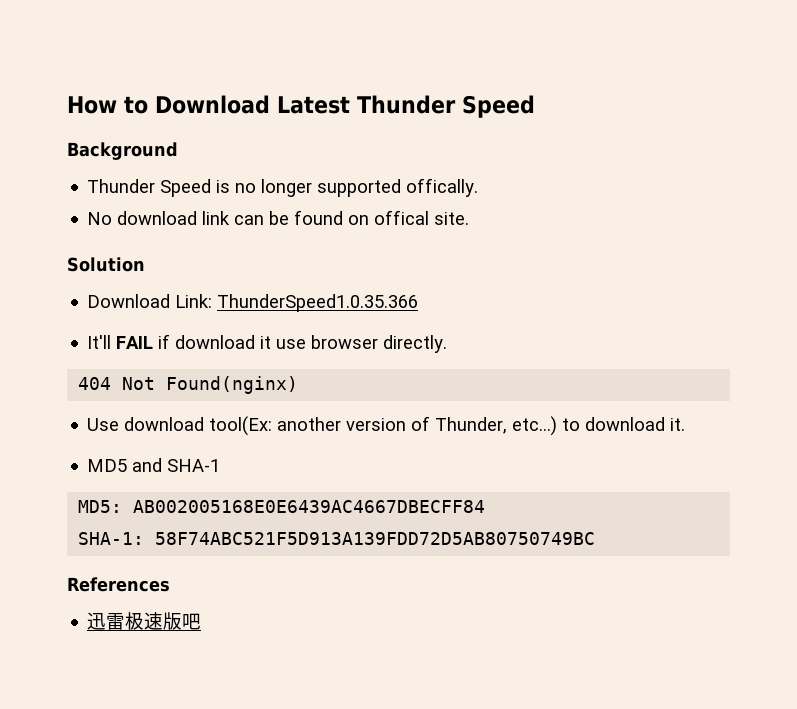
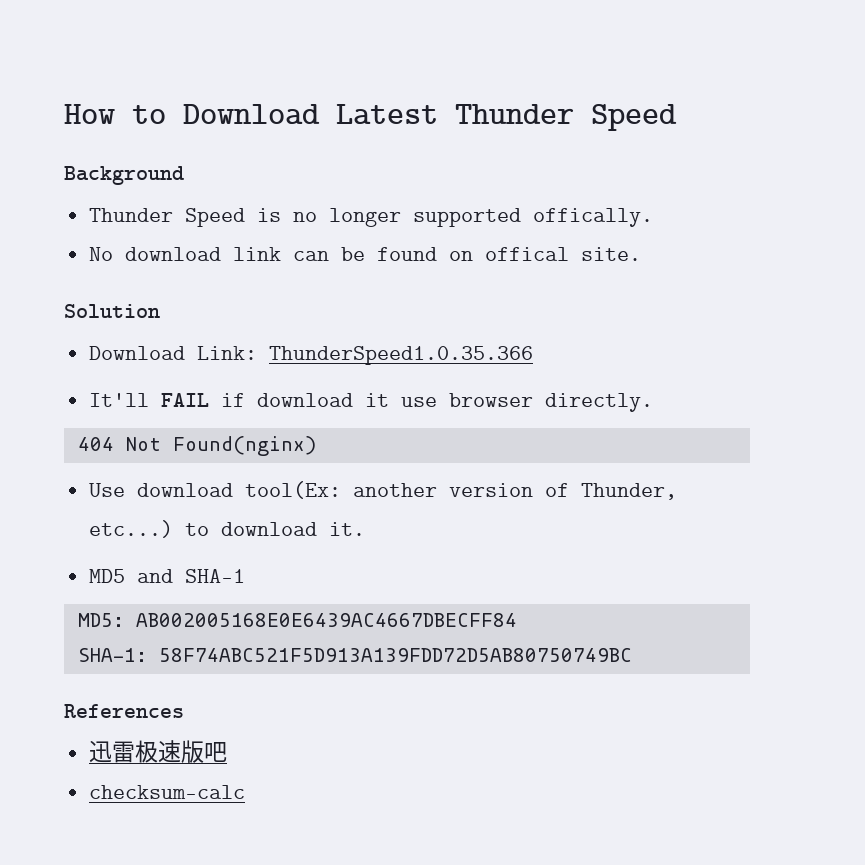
+ checksum-calc

